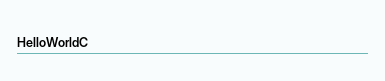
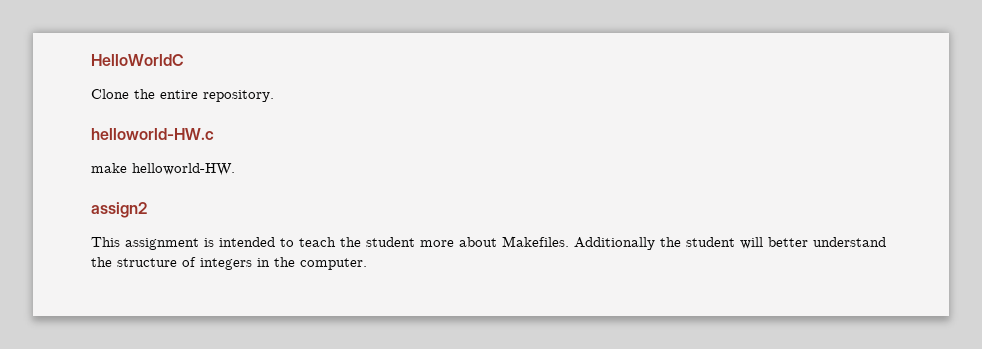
+ Clone the entire repository.
+ helloworld-HW.c
+ make helloworld-HW.
+ assign2
+ This assignment is intended to teach the student more about Makefiles. Additionally the student will better understand the structure of integers in the computer.

